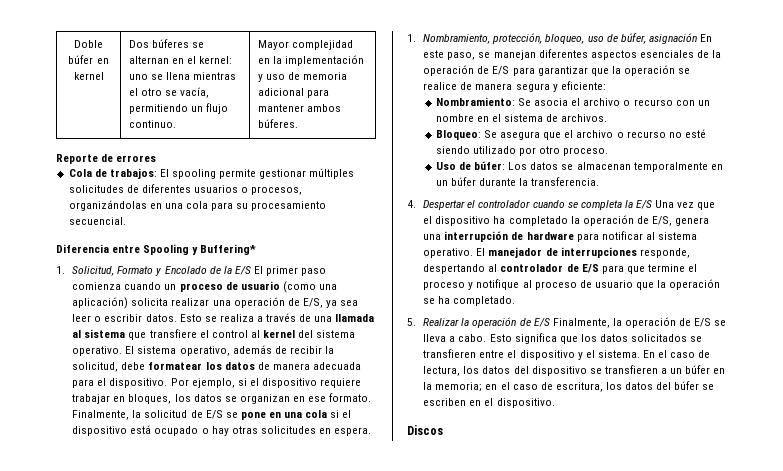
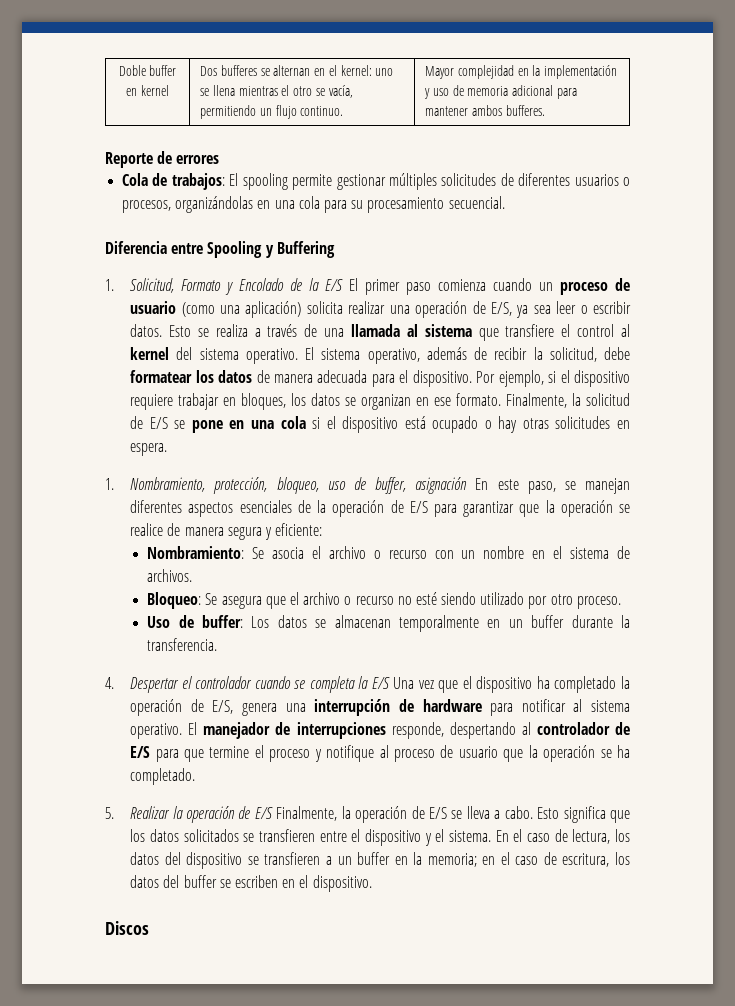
- Doble búfer en kernel | Dos búferes se alternan en el kernel: uno se llena mientras el otro se vacía, permitiendo un flujo continuo. | Mayor complejidad en la implementación y uso de memoria adicional para mantener ambos búferes.
+ Doble buffer en kernel | Dos bufferes se alternan en el kernel: uno se llena mientras el otro se vacía, permitiendo un flujo continuo. | Mayor complejidad en la implementación y uso de memoria adicional para mantener ambos bufferes.
- Diferencia entre Spooling y Buffering*
+ Diferencia entre Spooling y Buffering
- 1. Nombramiento, protección, bloqueo, uso de búfer, asignación En este paso, se manejan diferentes aspectos esenciales de la operación de E/S para garantizar que la operación se realice de manera segura y eficiente:
+ 1. Nombramiento, protección, bloqueo, uso de buffer, asignación En este paso, se manejan diferentes aspectos esenciales de la operación de E/S para garantizar que la operación se realice de manera segura y eficiente:
- Uso de búfer: Los datos se almacenan temporalmente en un búfer durante la transferencia.
+ Uso de buffer: Los datos se almacenan temporalmente en un buffer durante la transferencia.
- En el caso de lectura, los datos del dispositivo se transfieren a un búfer en la memoria; en el caso de escritura, los datos del búfer se escriben en el dispositivo.
+ En el caso de lectura, los datos del dispositivo se transfieren a un buffer en la memoria; en el caso de escritura, los datos del buffer se escriben en el dispositivo.

